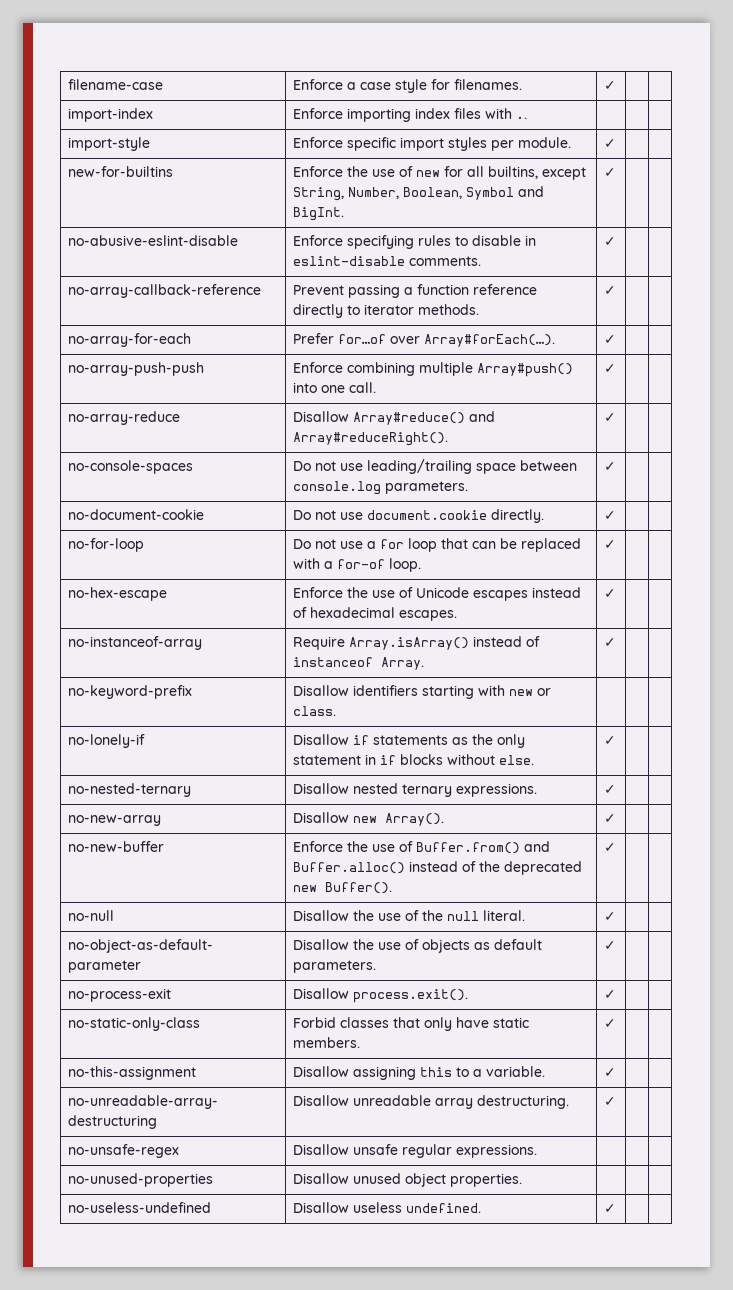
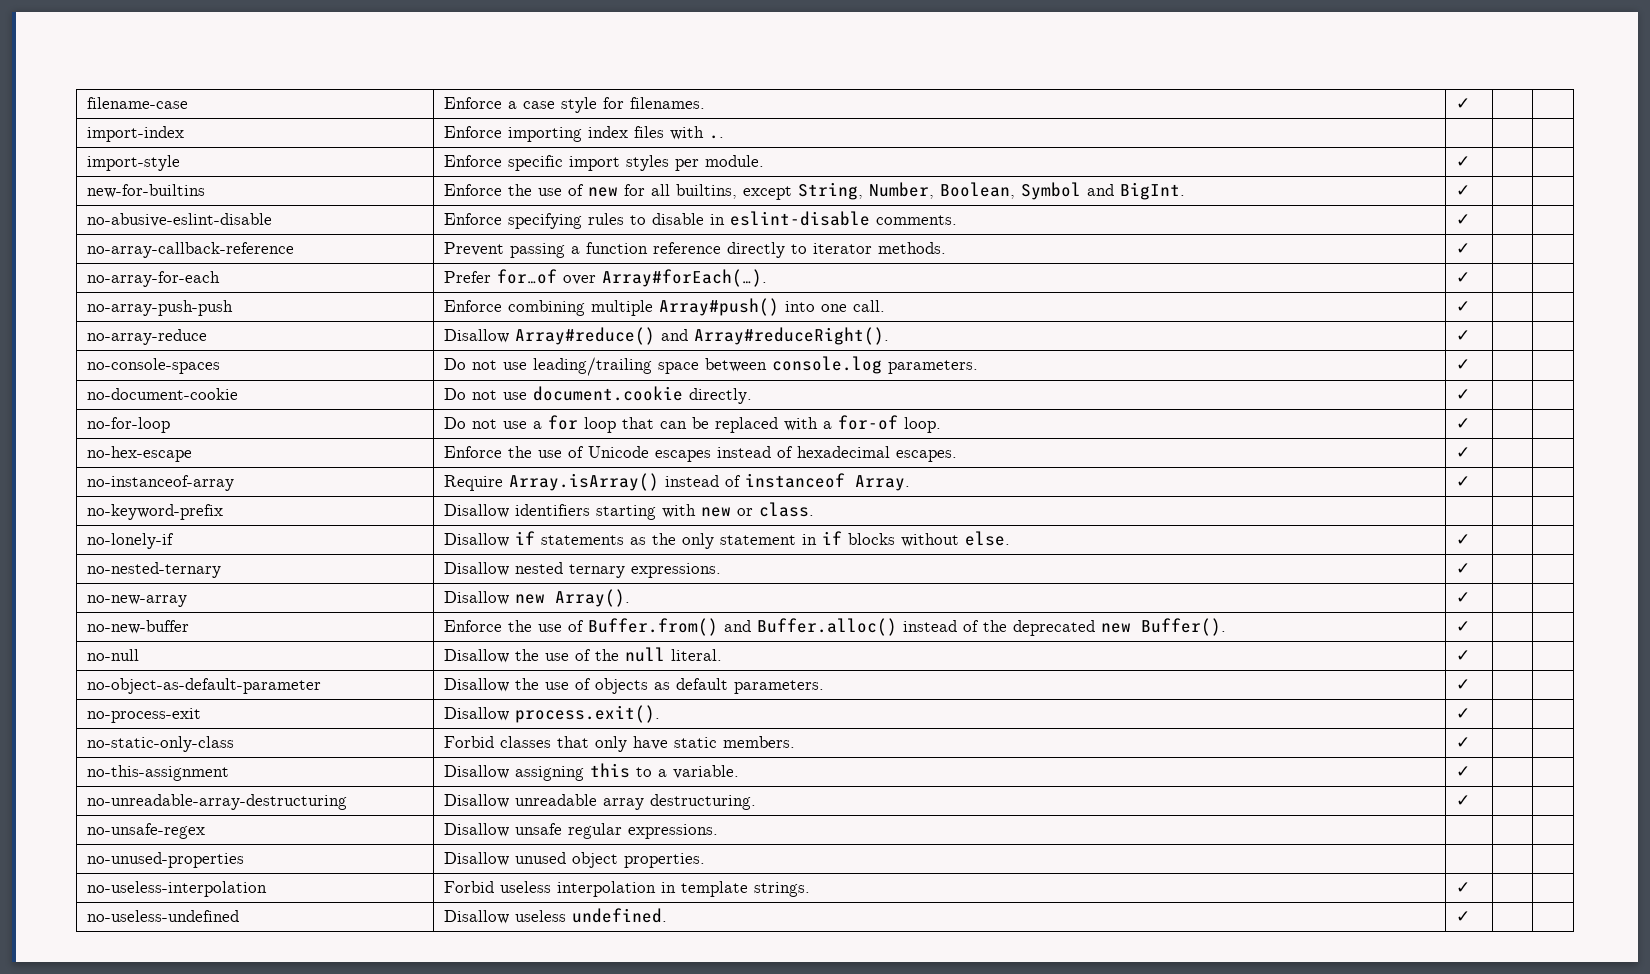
+ no-useless-interpolation | Forbid useless interpolation in template strings. | ✓ | |

